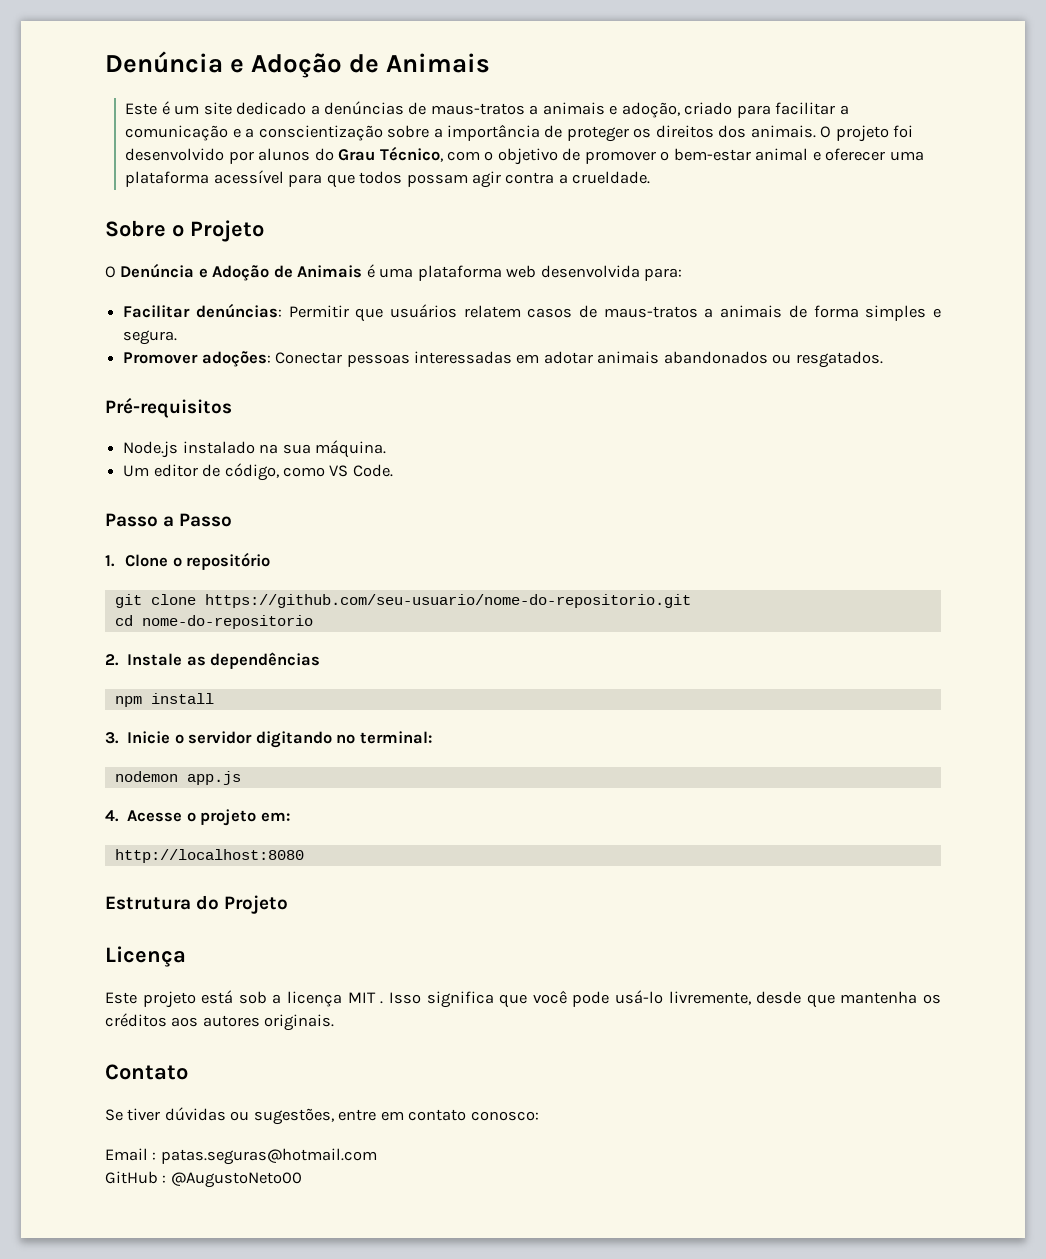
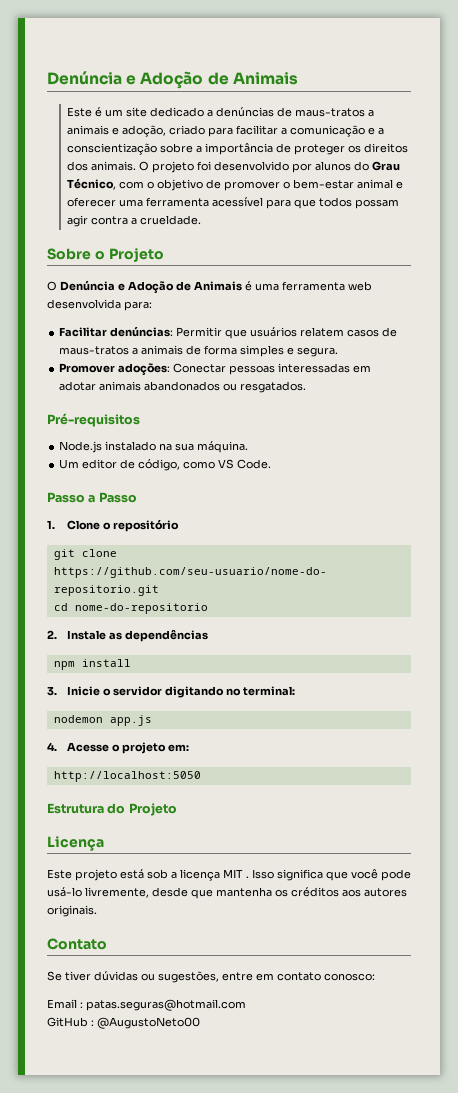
- O projeto foi desenvolvido por alunos do Grau Técnico, com o objetivo de promover o bem-estar animal e oferecer uma plataforma acessível para que todos possam agir contra a crueldade.
+ O projeto foi desenvolvido por alunos do Grau Técnico, com o objetivo de promover o bem-estar animal e oferecer uma ferramenta acessível para que todos possam agir contra a crueldade.
- O Denúncia e Adoção de Animais é uma plataforma web desenvolvida para:
+ O Denúncia e Adoção de Animais é uma ferramenta web desenvolvida para:
- http://localhost:8080
+ http://localhost:5050

